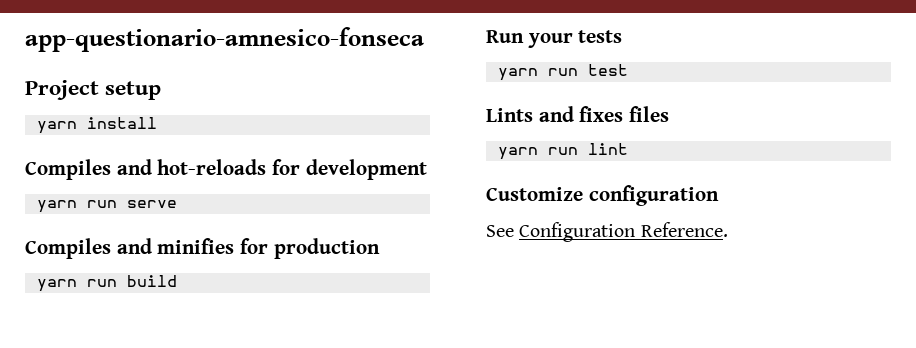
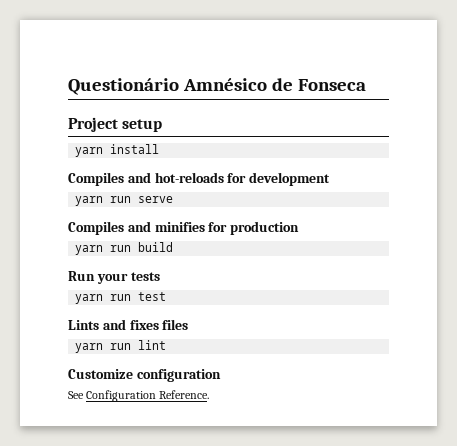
- app-questionario-amnesico-fonseca
+ Questionário Amnésico de Fonseca

